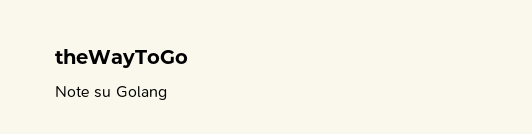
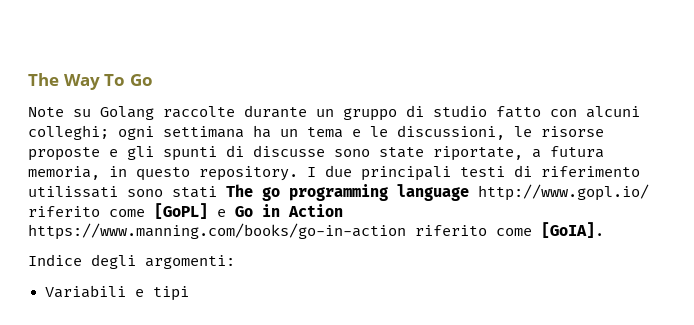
- theWayToGo
+ The Way To Go
- Note su Golang
+ Note su Golang raccolte durante un gruppo di studio fatto con alcuni colleghi; ogni settimana ha un tema e le discussioni, le risorse proposte e gli spunti di discusse sono state riportate, a futura memoria, in questo repository. I due principali testi di riferimento utilissati sono stati The go programming language http://www.gopl.io/ riferito come [GoPL] e Go in Action https://www.manning.com/books/go-in-action riferito come [GoIA].
+ Indice degli argomenti:
+ Variabili e tipi

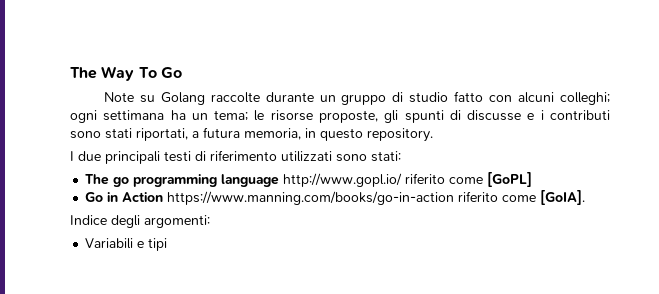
- Note su Golang raccolte durante un gruppo di studio fatto con alcuni colleghi; ogni settimana ha un tema e le discussioni, le risorse proposte e gli spunti di discusse sono state riportate, a futura memoria, in questo repository. I due principali testi di riferimento utilissati sono stati The go programming language http://www.gopl.io/ riferito come [GoPL] e Go in Action https://www.manning.com/books/go-in-action riferito come [GoIA].
+ Note su Golang raccolte durante un gruppo di studio fatto con alcuni colleghi; ogni settimana ha un tema; le risorse proposte, gli spunti di discusse e i contributi sono stati riportati, a futura memoria, in questo repository.
+ I due principali testi di riferimento utilizzati sono stati:
+ The go programming language http://www.gopl.io/ riferito come [GoPL]
+ Go in Action https://www.manning.com/books/go-in-action riferito come [GoIA].

